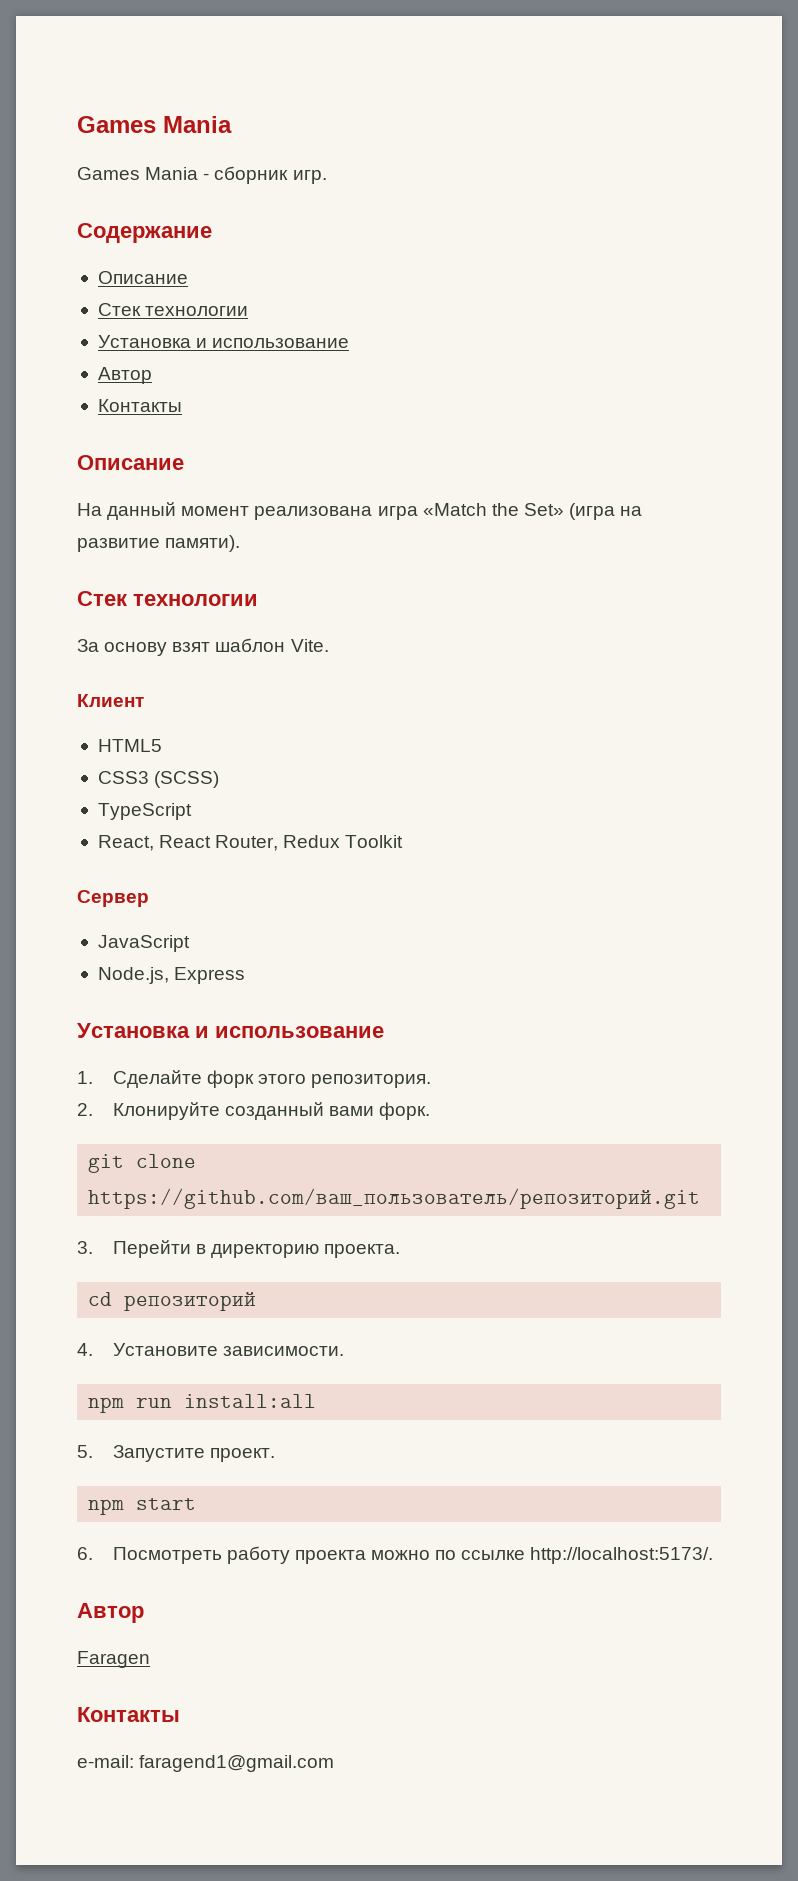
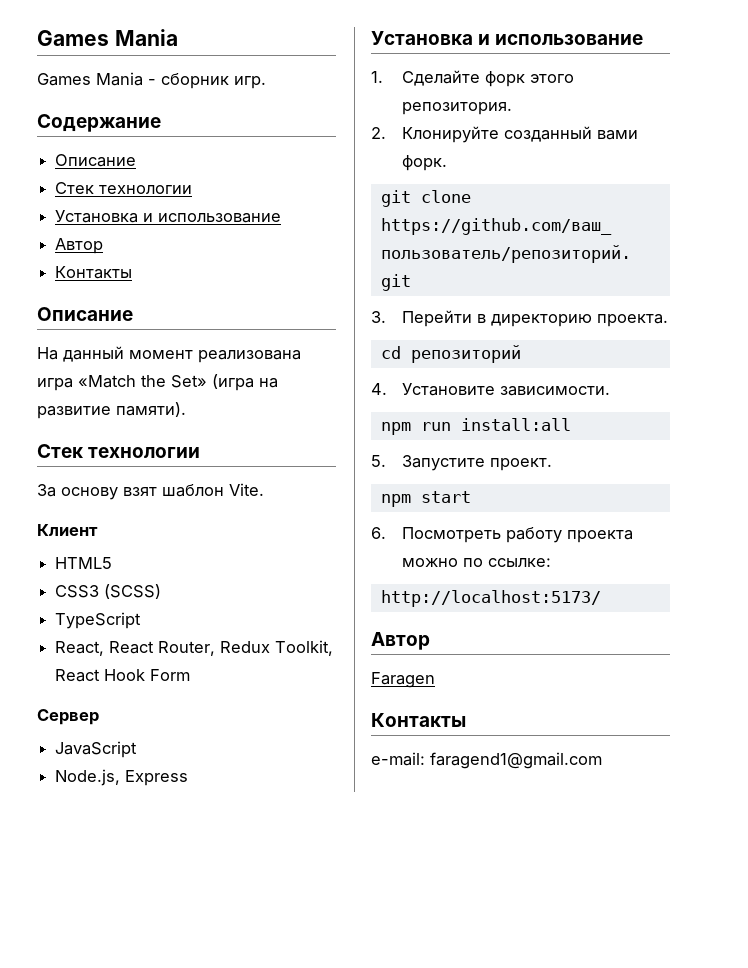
- React, React Router, Redux Toolkit
+ React, React Router, Redux Toolkit, React Hook Form
- 6. Посмотреть работу проекта можно по ссылке http://localhost:5173/.
+ 6. Посмотреть работу проекта можно по ссылке:
+ http://localhost:5173/

